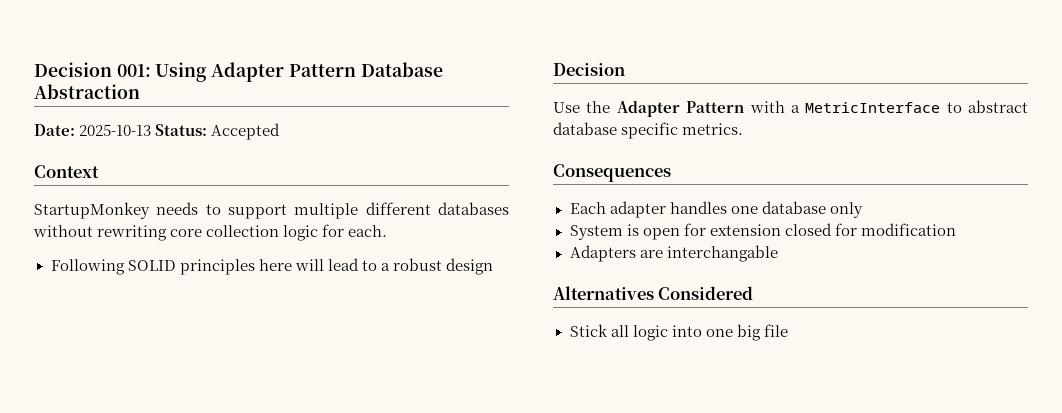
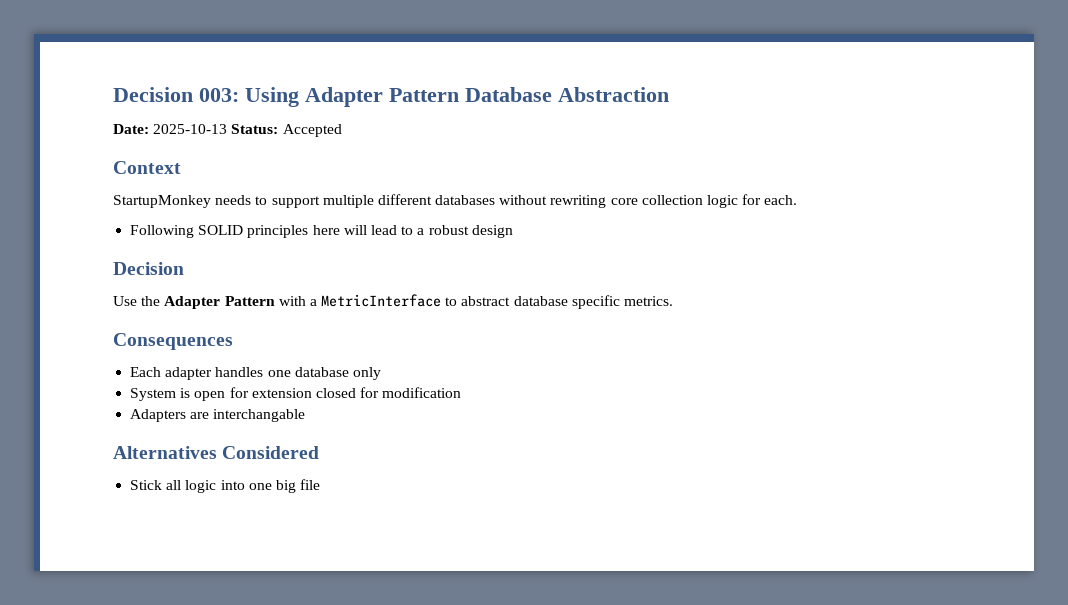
- Decision 001: Using Adapter Pattern Database Abstraction
+ Decision 003: Using Adapter Pattern Database Abstraction

